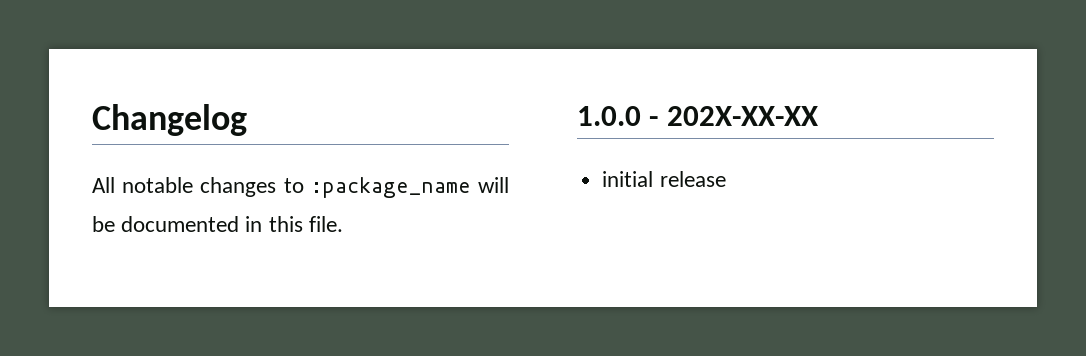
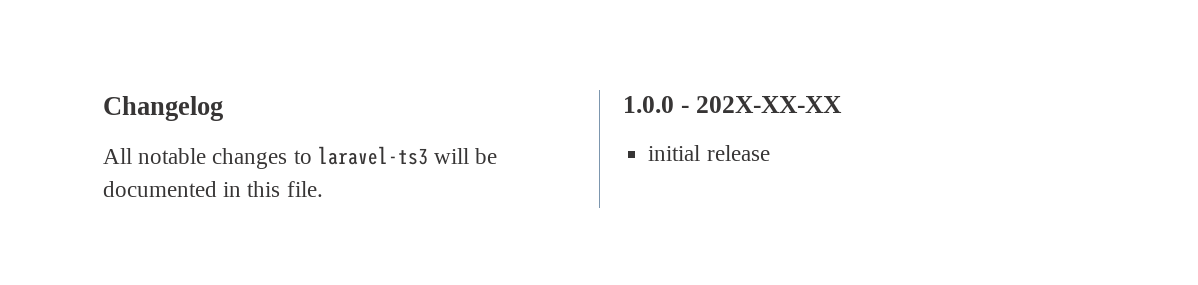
- All notable changes to :package_name will be documented in this file.
+ All notable changes to laravel-ts3 will be documented in this file.

